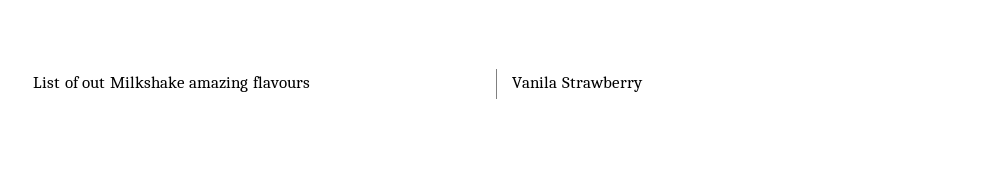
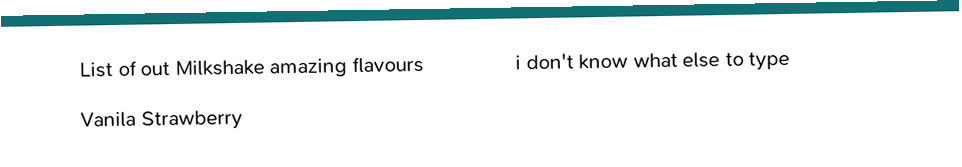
+ i don't know what else to type

